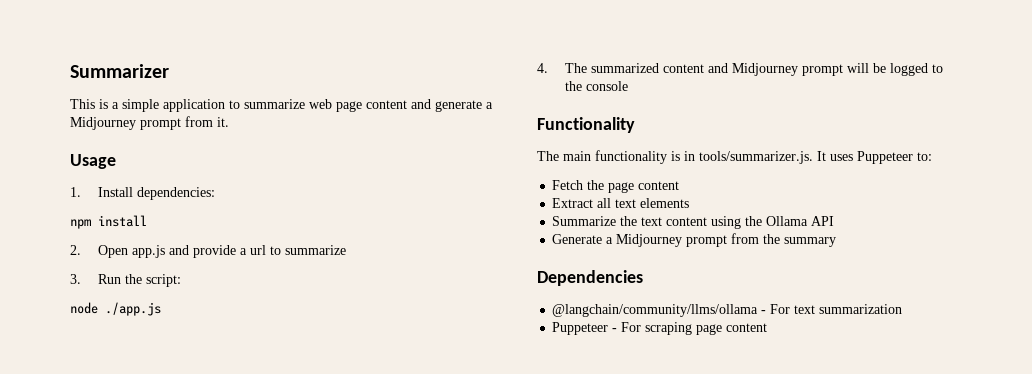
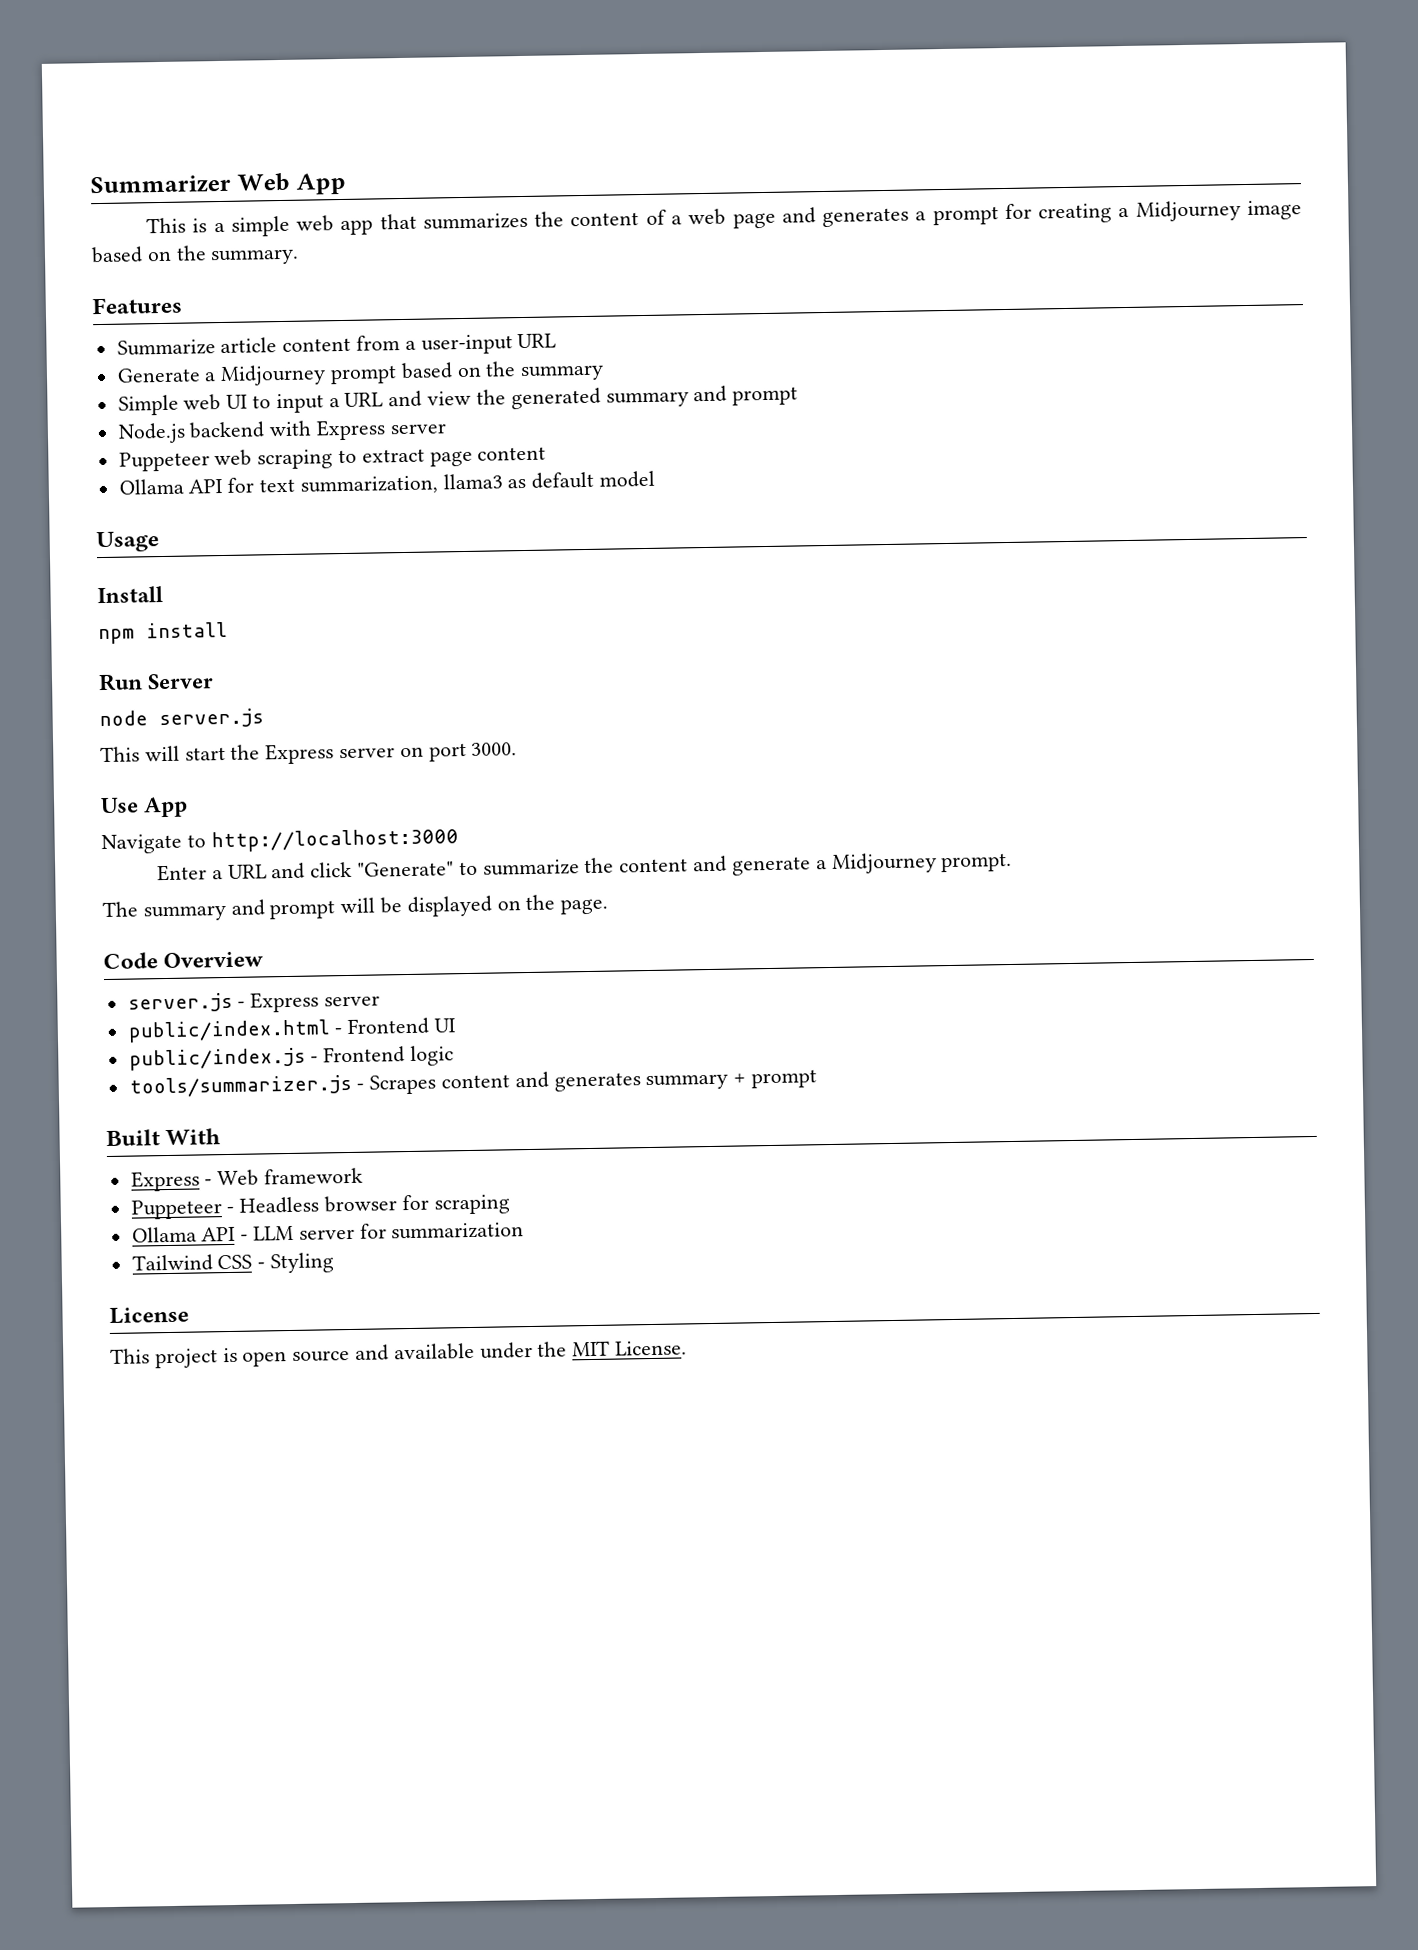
- Summarizer
+ Summarizer Web App
- This is a simple application to summarize web page content and generate a Midjourney prompt from it.
+ This is a simple web app that summarizes the content of a web page and generates a prompt for creating a Midjourney image based on the summary.
+ Features
+ Summarize article content from a user-input URL
+ Generate a Midjourney prompt based on the summary
+ Simple web UI to input a URL and view the generated summary and prompt
+ Node.js backend with Express server
+ Puppeteer web scraping to extract page content
+ Ollama API for text summarization, llama3 as default model
  Usage
- 1. Install dependencies:
+ Install
  npm install
- 2. Open app.js and provide a url to summarize
- 3. Run the script:
- node ./app.js
- 4. The summarized content and Midjourney prompt will be logged to the console
- Functionality
- The main functionality is in tools/summarizer.js. It uses Puppeteer to:
- Fetch the page content
- Extract all text elements
- Summarize the text content using the Ollama API
- Generate a Midjourney prompt from the summary
- Dependencies
- @langchain/community/llms/ollama - For text summarization
- Puppeteer - For scraping page content
+ Run Server
+ node server.js
+ This will start the Express server on port 3000.
+ Use App
+ Navigate to http://localhost:3000
+ Enter a URL and click "Generate" to summarize the content and generate a Midjourney prompt.
+ The summary and prompt will be displayed on the page.
+ Code Overview
+ server.js - Express server
+ public/index.html - Frontend UI
+ public/index.js - Frontend logic
+ tools/summarizer.js - Scrapes content and generates summary + prompt
+ Built With
+ Express - Web framework
+ Puppeteer - Headless browser for scraping
+ Ollama API - LLM server for summarization
+ Tailwind CSS - Styling
+ License
+ This project is open source and available under the MIT License.

